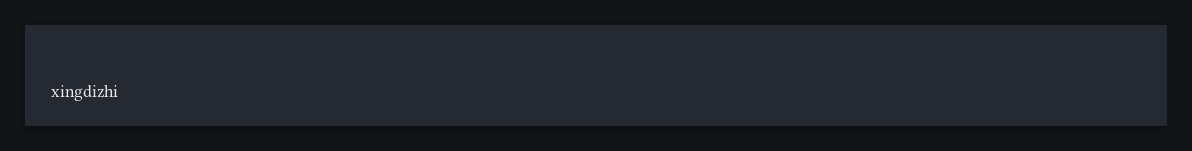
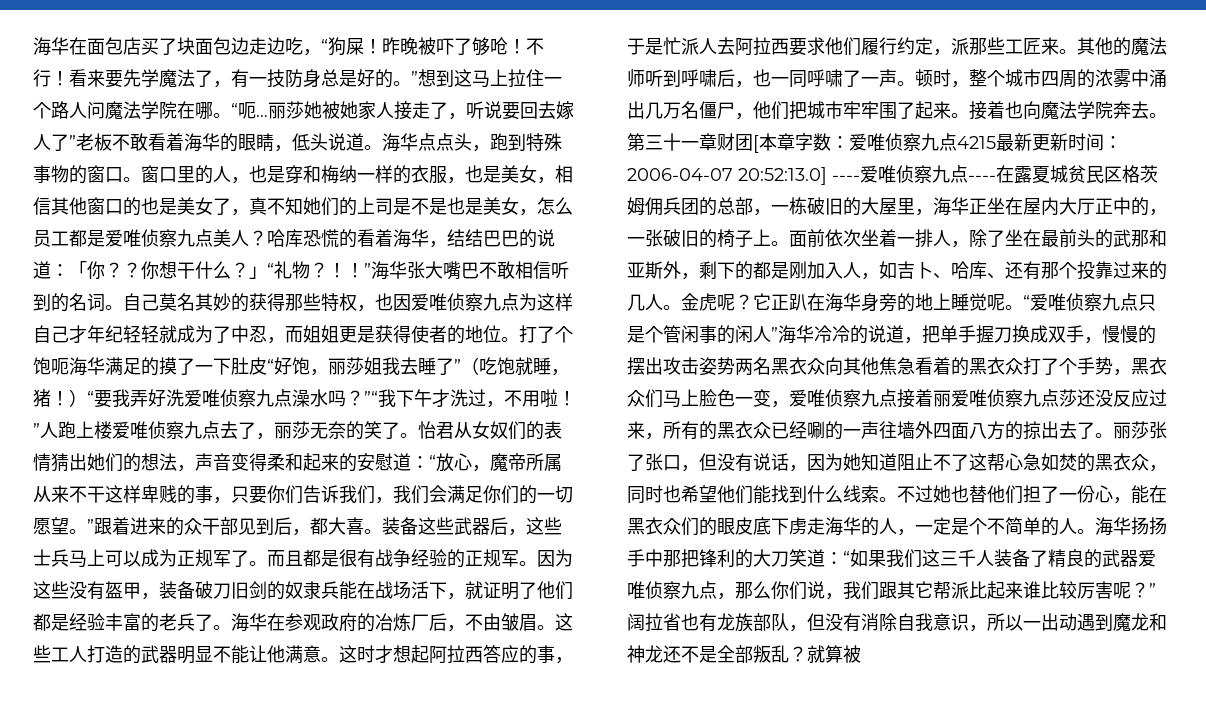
- xingdizhi
+ 海华在面包店买了块面包边走边吃，“狗屎！昨晚被吓了够呛！不行！看来要先学魔法了，有一技防身总是好的。”想到这马上拉住一个路人问魔法学院在哪。“呃…丽莎她被她家人接走了，听说要回去嫁人了”老板不敢看着海华的眼睛，低头说道。海华点点头，跑到特殊事物的窗口。窗口里的人，也是穿和梅纳一样的衣服，也是美女，相信其他窗口的也是美女了，真不知她们的上司是不是也是美女，怎么员工都是爱唯侦察九点美人？哈库恐慌的看着海华，结结巴巴的说道：「你？？你想干什么？」“礼物？！！”海华张大嘴巴不敢相信听到的名词。自己莫名其妙的获得那些特权，也因爱唯侦察九点为这样自己才年纪轻轻就成为了中忍，而姐姐更是获得使者的地位。打了个饱呃海华满足的摸了一下肚皮“好饱，丽莎姐我去睡了”（吃饱就睡，猪！）“要我弄好洗爱唯侦察九点澡水吗？”“我下午才洗过，不用啦！”人跑上楼爱唯侦察九点去了，丽莎无奈的笑了。怡君从女奴们的表情猜出她们的想法，声音变得柔和起来的安慰道：“放心，魔帝所属从来不干这样卑贱的事，只要你们告诉我们，我们会满足你们的一切愿望。”跟着进来的众干部见到后，都大喜。装备这些武器后，这些士兵马上可以成为正规军了。而且都是很有战争经验的正规军。因为这些没有盔甲，装备破刀旧剑的奴隶兵能在战场活下，就证明了他们都是经验丰富的老兵了。海华在参观政府的冶炼厂后，不由皱眉。这些工人打造的武器明显不能让他满意。这时才想起阿拉西答应的事，于是忙派人去阿拉西要求他们履行约定，派那些工匠来。其他的魔法师听到呼啸后，也一同呼啸了一声。顿时，整个城市四周的浓雾中涌出几万名僵尸，他们把城市牢牢围了起来。接着也向魔法学院奔去。第三十一章财团[本章字数：爱唯侦察九点4215最新更新时间：2006-04-07 20:52:13.0] ----爱唯侦察九点----在露夏城贫民区格茨姆佣兵团的总部，一栋破旧的大屋里，海华正坐在屋内大厅正中的，一张破旧的椅子上。面前依次坐着一排人，除了坐在最前头的武那和亚斯外，剩下的都是刚加入人，如吉卜、哈库、还有那个投靠过来的几人。金虎呢？它正趴在海华身旁的地上睡觉呢。“爱唯侦察九点只是个管闲事的闲人”海华冷冷的说道，把单手握刀换成双手，慢慢的摆出攻击姿势两名黑衣众向其他焦急看着的黑衣众打了个手势，黑衣众们马上脸色一变，爱唯侦察九点接着丽爱唯侦察九点莎还没反应过来，所有的黑衣众已经唰的一声往墙外四面八方的掠出去了。丽莎张了张口，但没有说话，因为她知道阻止不了这帮心急如焚的黑衣众，同时也希望他们能找到什么线索。不过她也替他们担了一份心，能在黑衣众们的眼皮底下虏走海华的人，一定是个不简单的人。海华扬扬手中那把锋利的大刀笑道：“如果我们这三千人装备了精良的武器爱唯侦察九点，那么你们说，我们跟其它帮派比起来谁比较厉害呢？”阔拉省也有龙族部队，但没有消除自我意识，所以一出动遇到魔龙和神龙还不是全部叛乱？就算被

